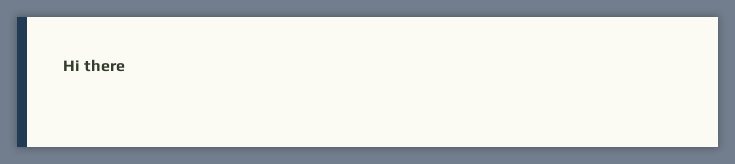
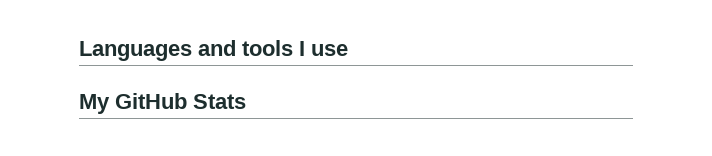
- Hi there
+ Languages and tools I use
+ My GitHub Stats

